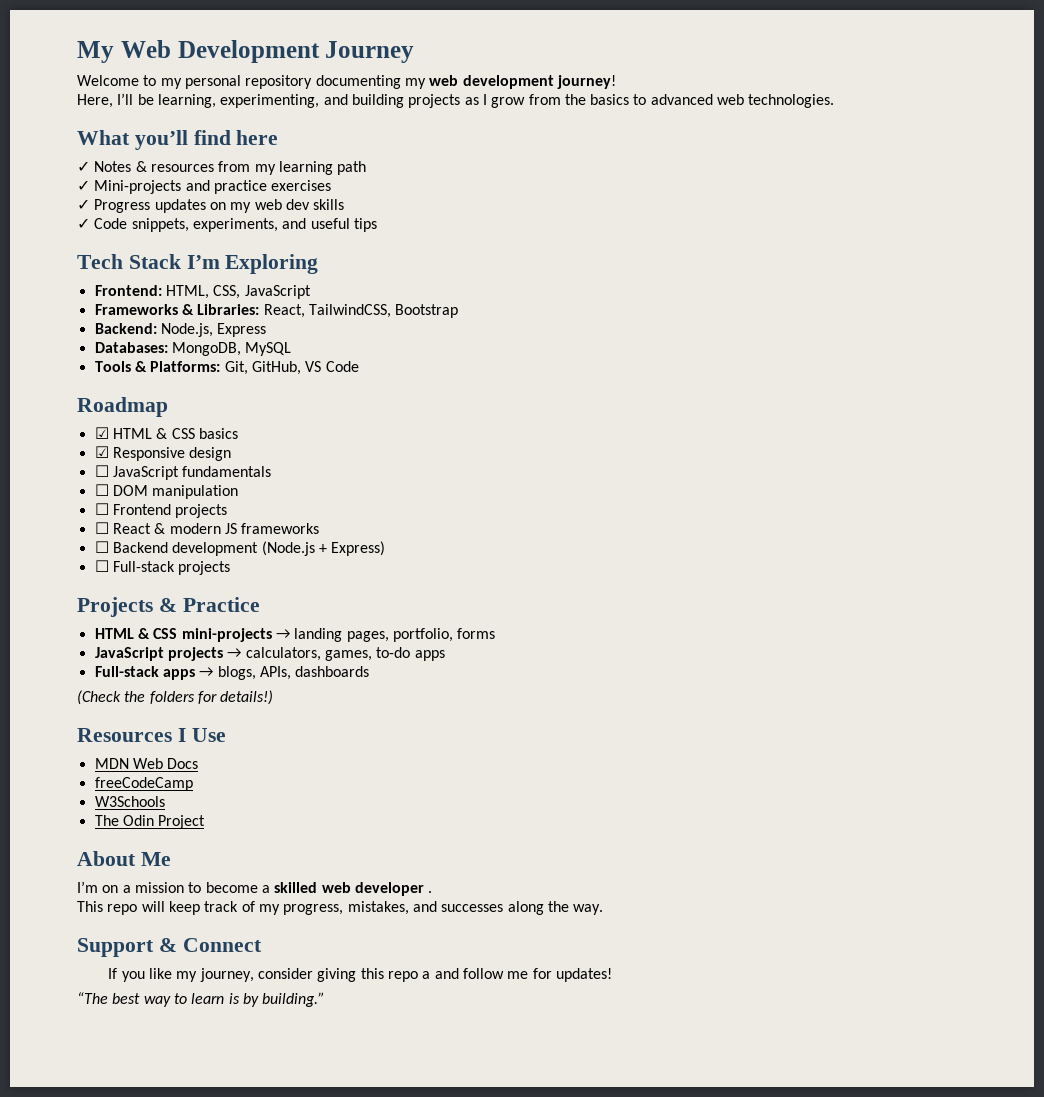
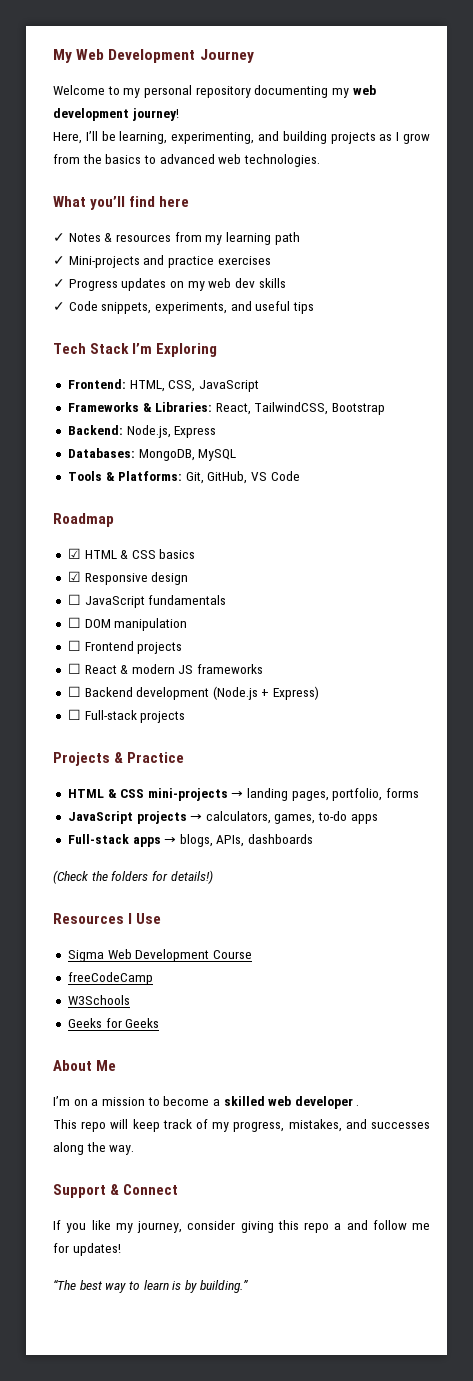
- MDN Web Docs
+ Sigma Web Development Course
- The Odin Project
+ Geeks for Geeks

